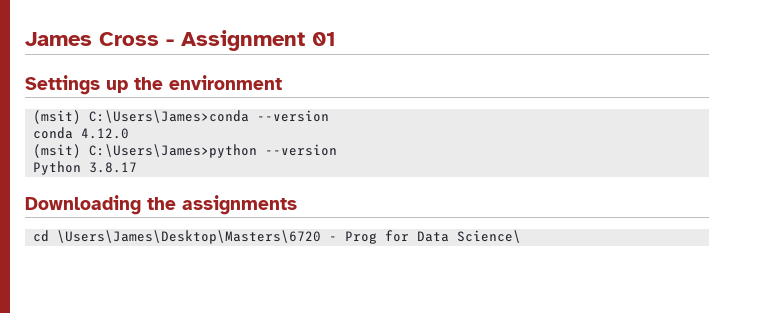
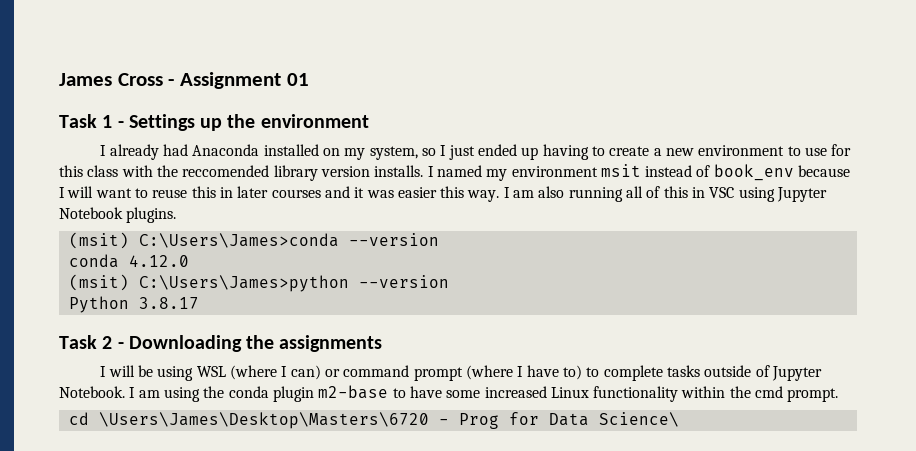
- Settings up the environment
+ Task 1 - Settings up the environment
+ I already had Anaconda installed on my system, so I just ended up having to create a new environment to use for this class with the reccomended library version installs. I named my environment msit instead of book_env because I will want to reuse this in later courses and it was easier this way. I am also running all of this in VSC using Jupyter Notebook plugins.
- Downloading the assignments
+ Task 2 - Downloading the assignments
+ I will be using WSL (where I can) or command prompt (where I have to) to complete tasks outside of Jupyter Notebook. I am using the conda plugin m2-base to have some increased Linux functionality within the cmd prompt.

